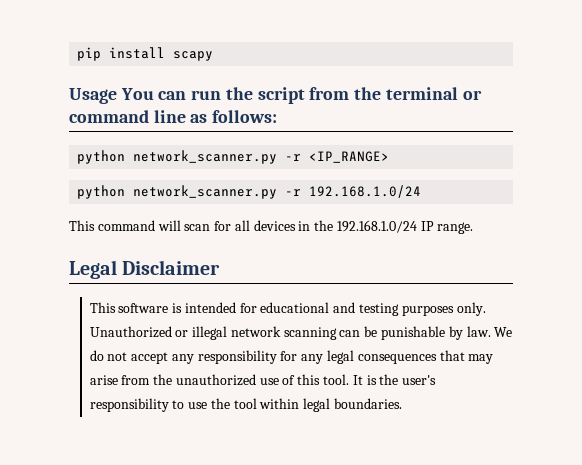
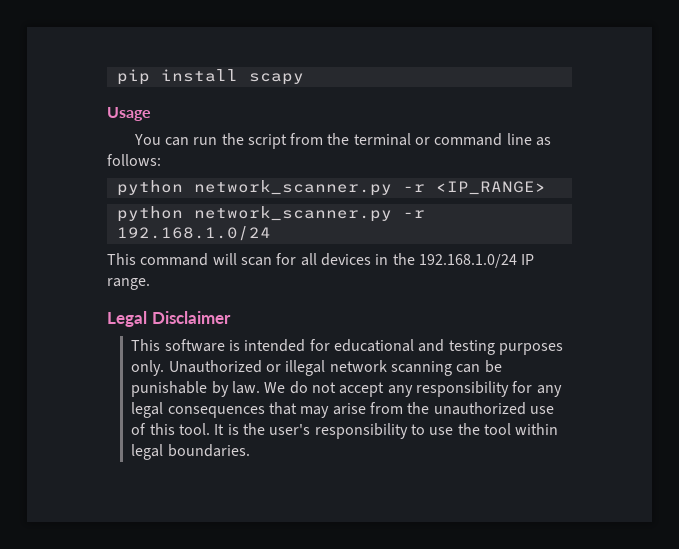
- Usage You can run the script from the terminal or command line as follows:
+ Usage
+ You can run the script from the terminal or command line as follows:

